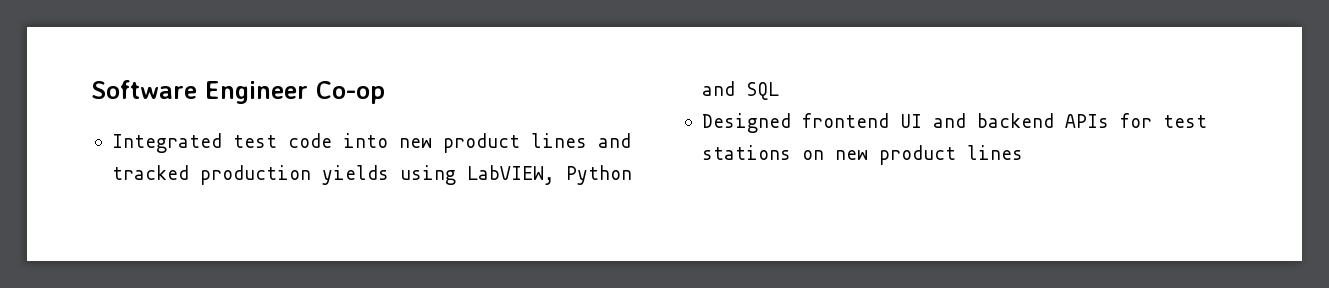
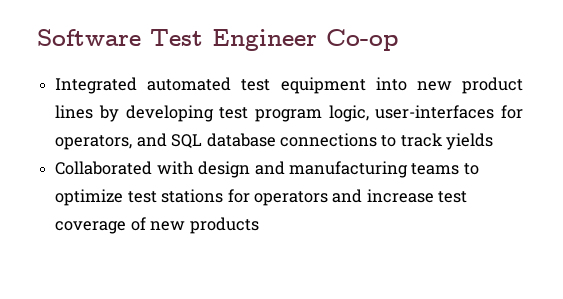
- Software Engineer Co-op
+ Software Test Engineer Co-op
- Integrated test code into new product lines and tracked production yields using LabVIEW, Python and SQL
- Designed frontend UI and backend APIs for test stations on new product lines
+ Integrated automated test equipment into new product lines by developing test program logic, user-interfaces for operators, and SQL database connections to track yields
+ Collaborated with design and manufacturing teams to optimize test stations for operators and increase test coverage of new products

